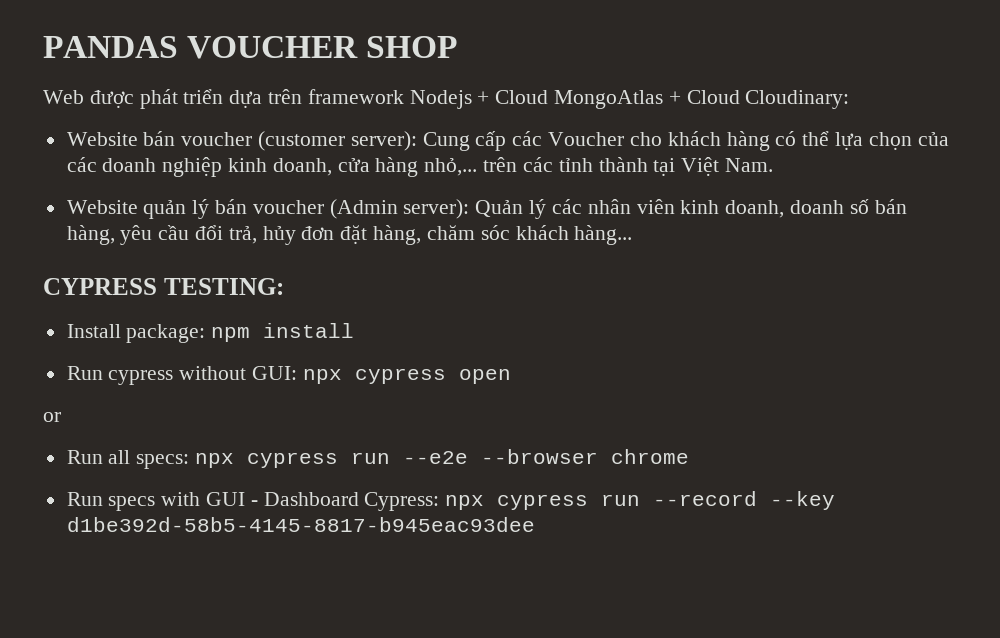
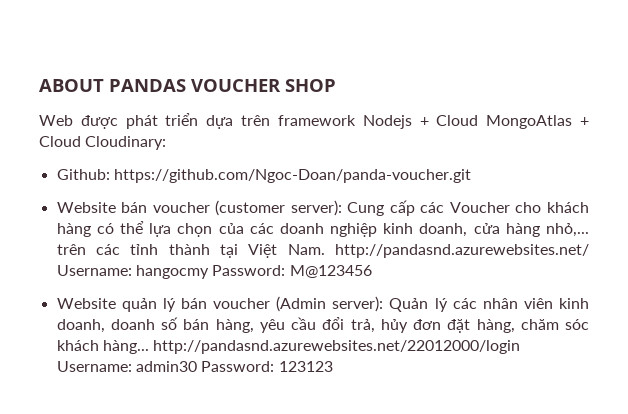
- PANDAS VOUCHER SHOP
+ ABOUT PANDAS VOUCHER SHOP
+ Github: https://github.com/Ngoc-Doan/panda-voucher.git
- Website bán voucher (customer server): Cung cấp các Voucher cho khách hàng có thể lựa chọn của các doanh nghiệp kinh doanh, cửa hàng nhỏ,... trên các tỉnh thành tại Việt Nam.
+ Website bán voucher (customer server): Cung cấp các Voucher cho khách hàng có thể lựa chọn của các doanh nghiệp kinh doanh, cửa hàng nhỏ,... trên các tỉnh thành tại Việt Nam. http://pandasnd.azurewebsites.net/ Username: hangocmy Password: M@123456
- Website quản lý bán voucher (Admin server): Quản lý các nhân viên kinh doanh, doanh số bán hàng, yêu cầu đổi trả, hủy đơn đặt hàng, chăm sóc khách hàng...
- CYPRESS TESTING:
- Install package: npm install
- Run cypress without GUI: npx cypress open
- or
- Run all specs: npx cypress run --e2e --browser chrome
- Run specs with GUI - Dashboard Cypress: npx cypress run --record --key d1be392d-58b5-4145-8817-b945eac93dee
+ Website quản lý bán voucher (Admin server): Quản lý các nhân viên kinh doanh, doanh số bán hàng, yêu cầu đổi trả, hủy đơn đặt hàng, chăm sóc khách hàng... http://pandasnd.azurewebsites.net/22012000/login Username: admin30 Password: 123123

